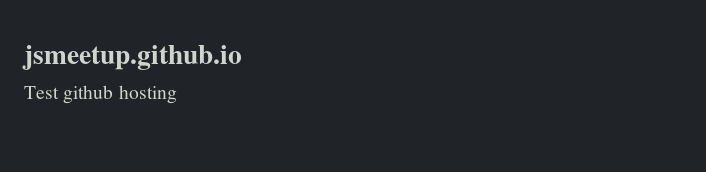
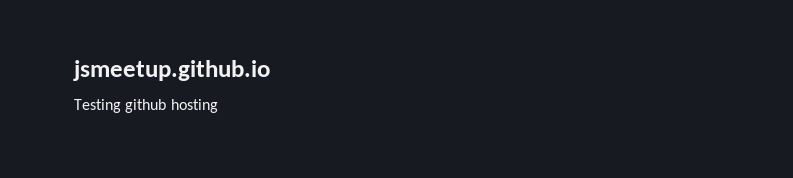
- Test github hosting
+ Testing github hosting

